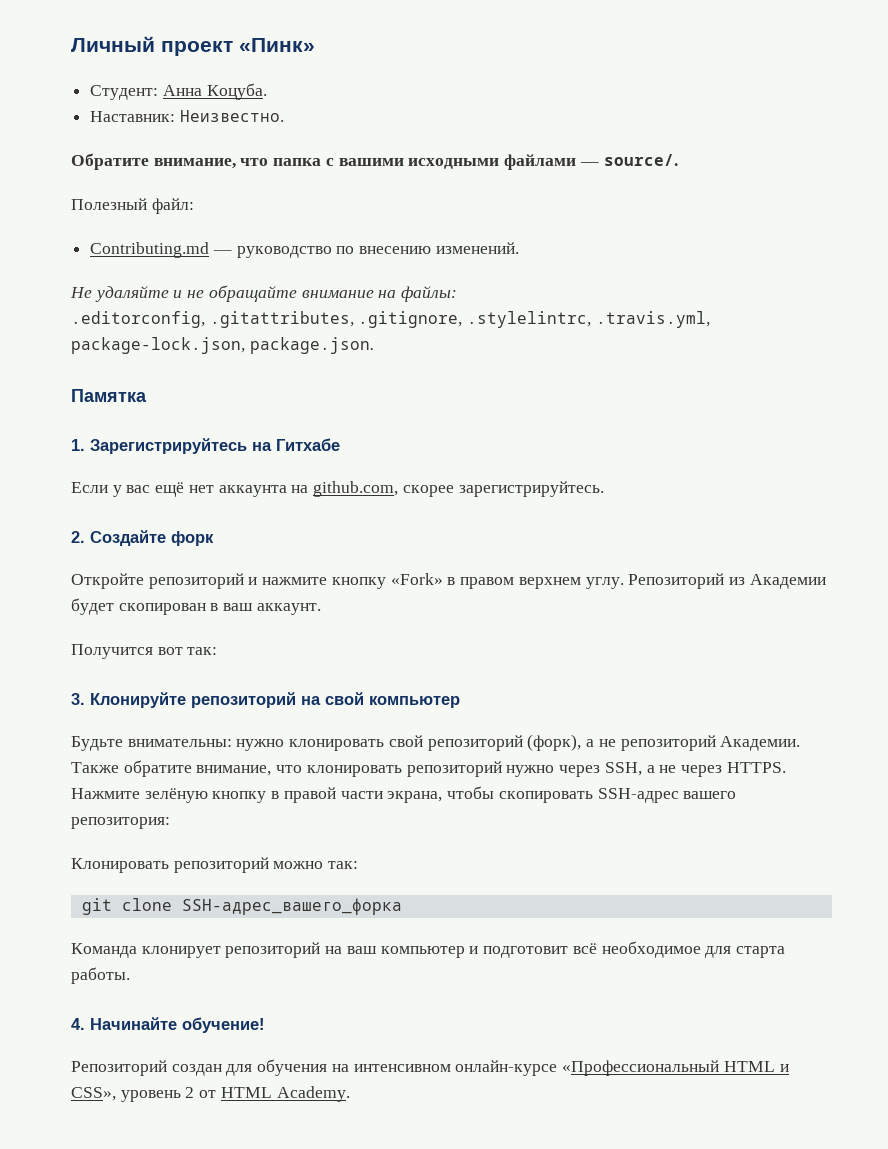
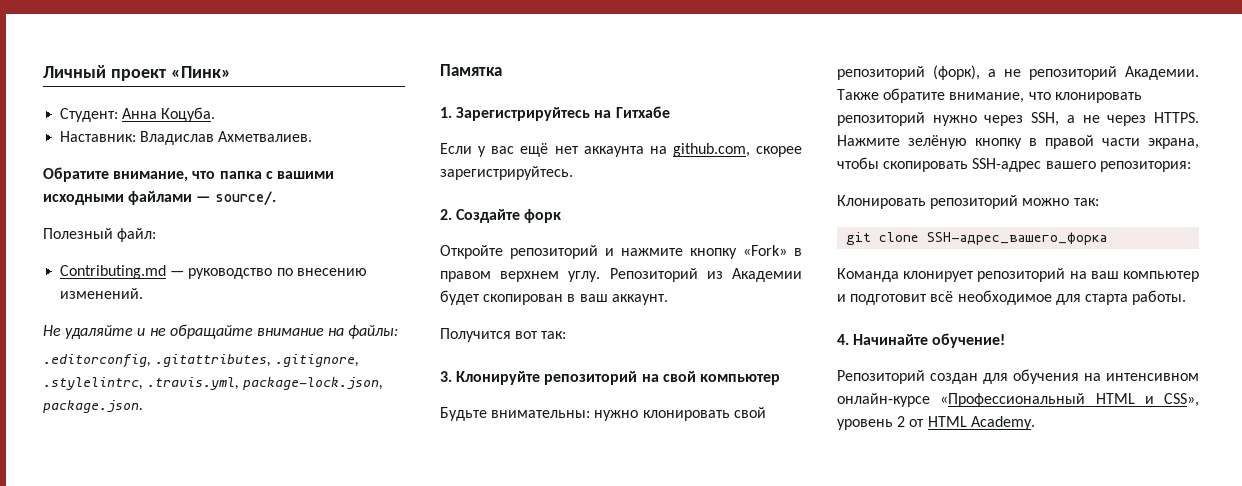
- Наставник: Неизвестно.
+ Наставник: Владислав Ахметвалиев.

